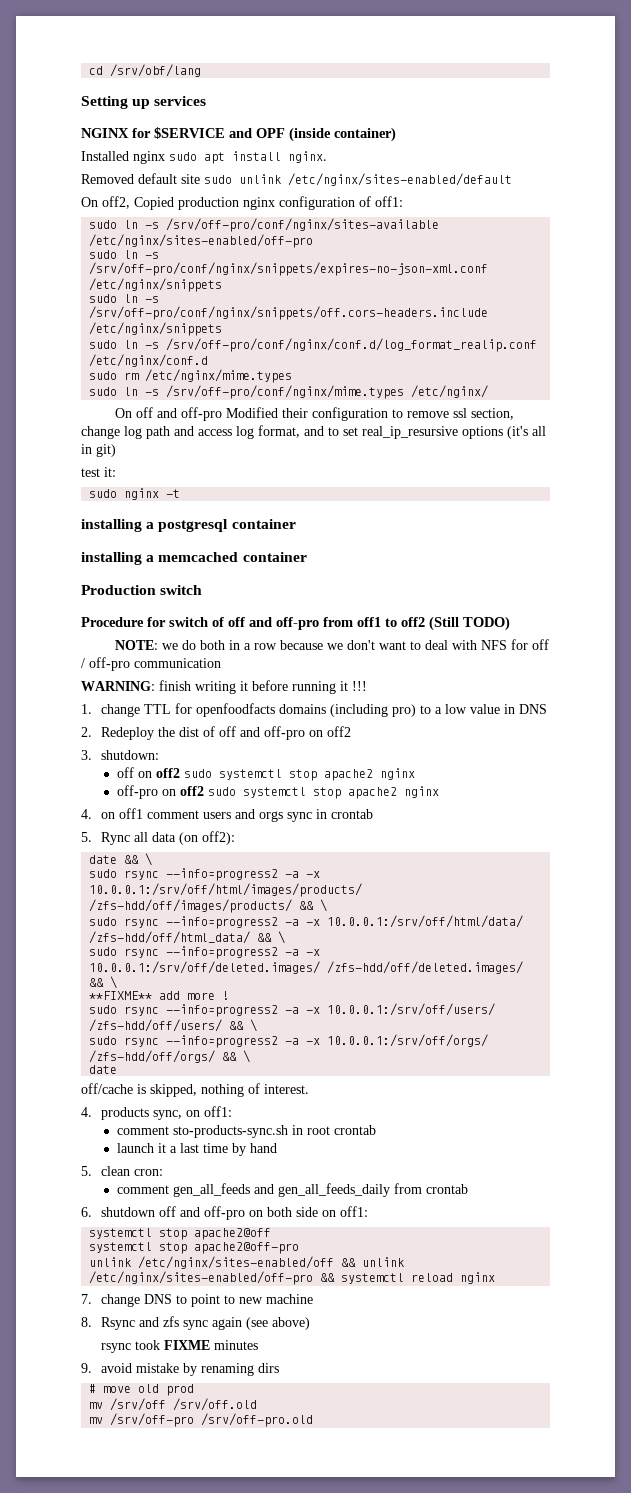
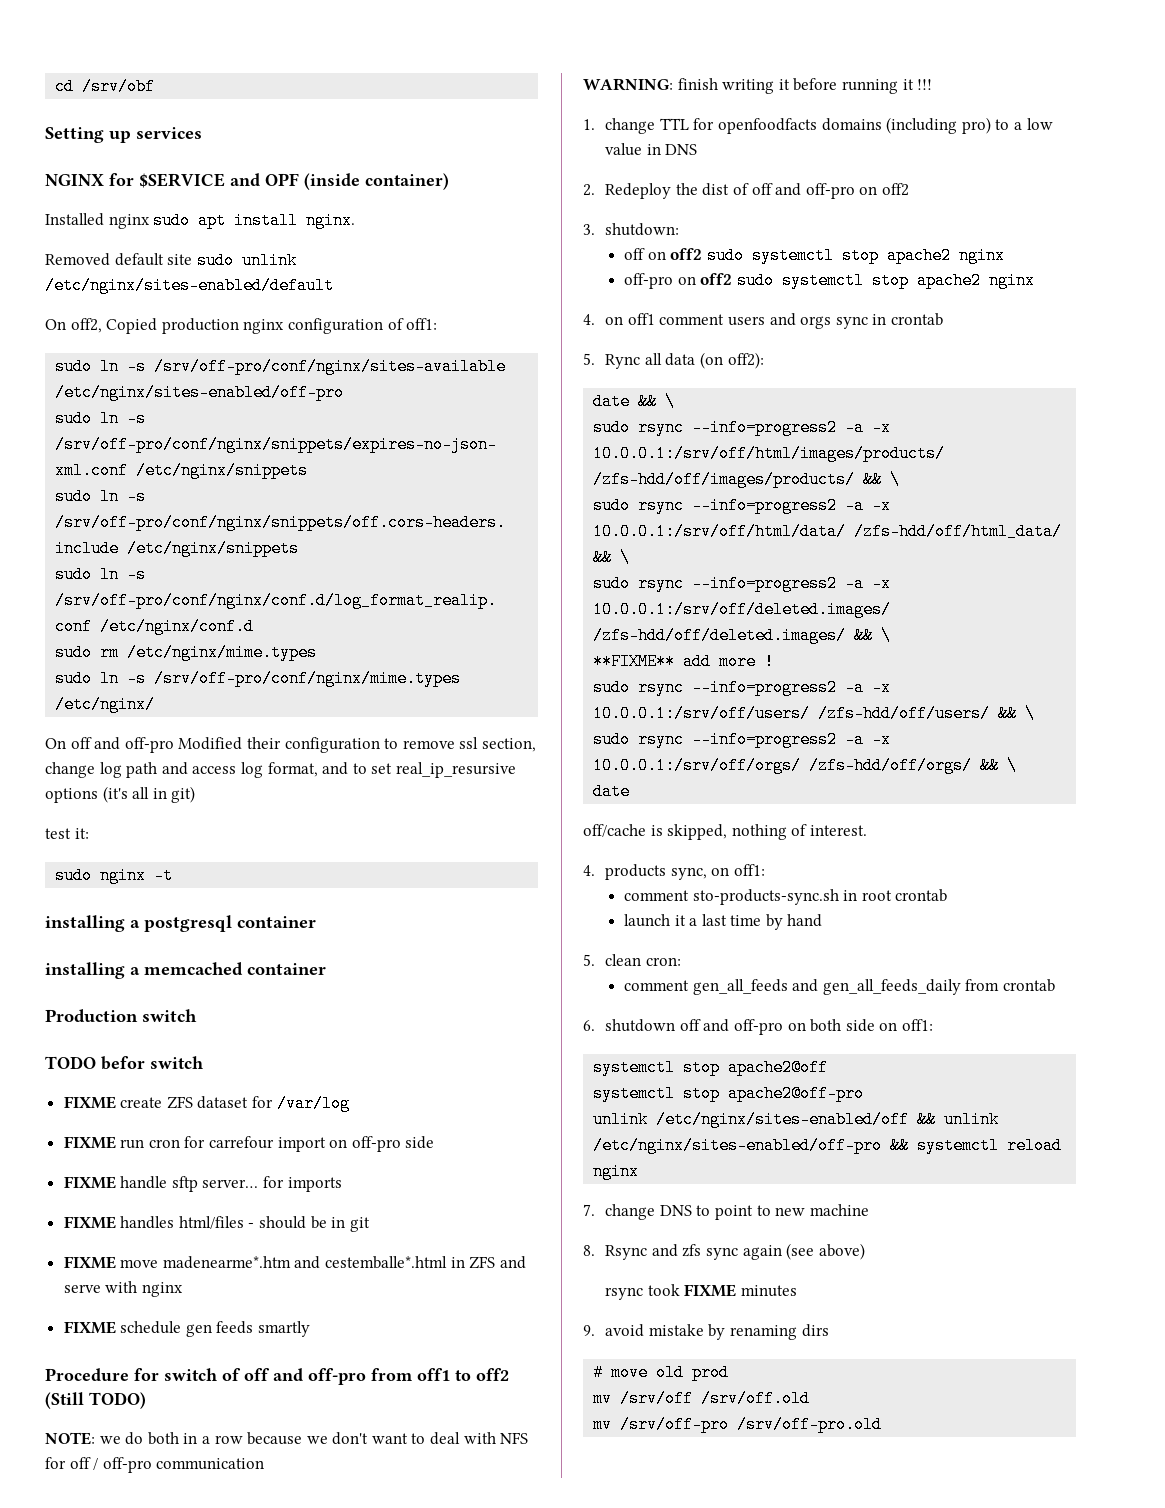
- cd /srv/obf/lang
+ cd /srv/obf
+ TODO befor switch
+ FIXME create ZFS dataset for /var/log
+ FIXME run cron for carrefour import on off-pro side
+ FIXME handle sftp server… for imports
+ FIXME handles html/files - should be in git
+ FIXME move madenearme*.htm and cestemballe*.html in ZFS and serve with nginx
+ FIXME schedule gen feeds smartly

